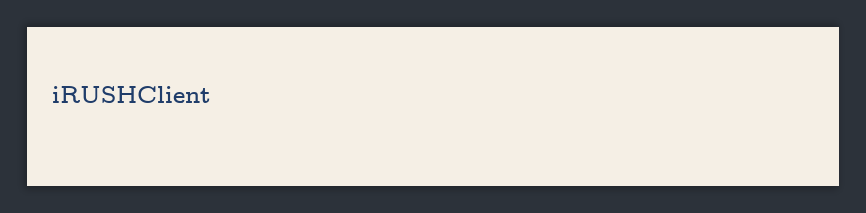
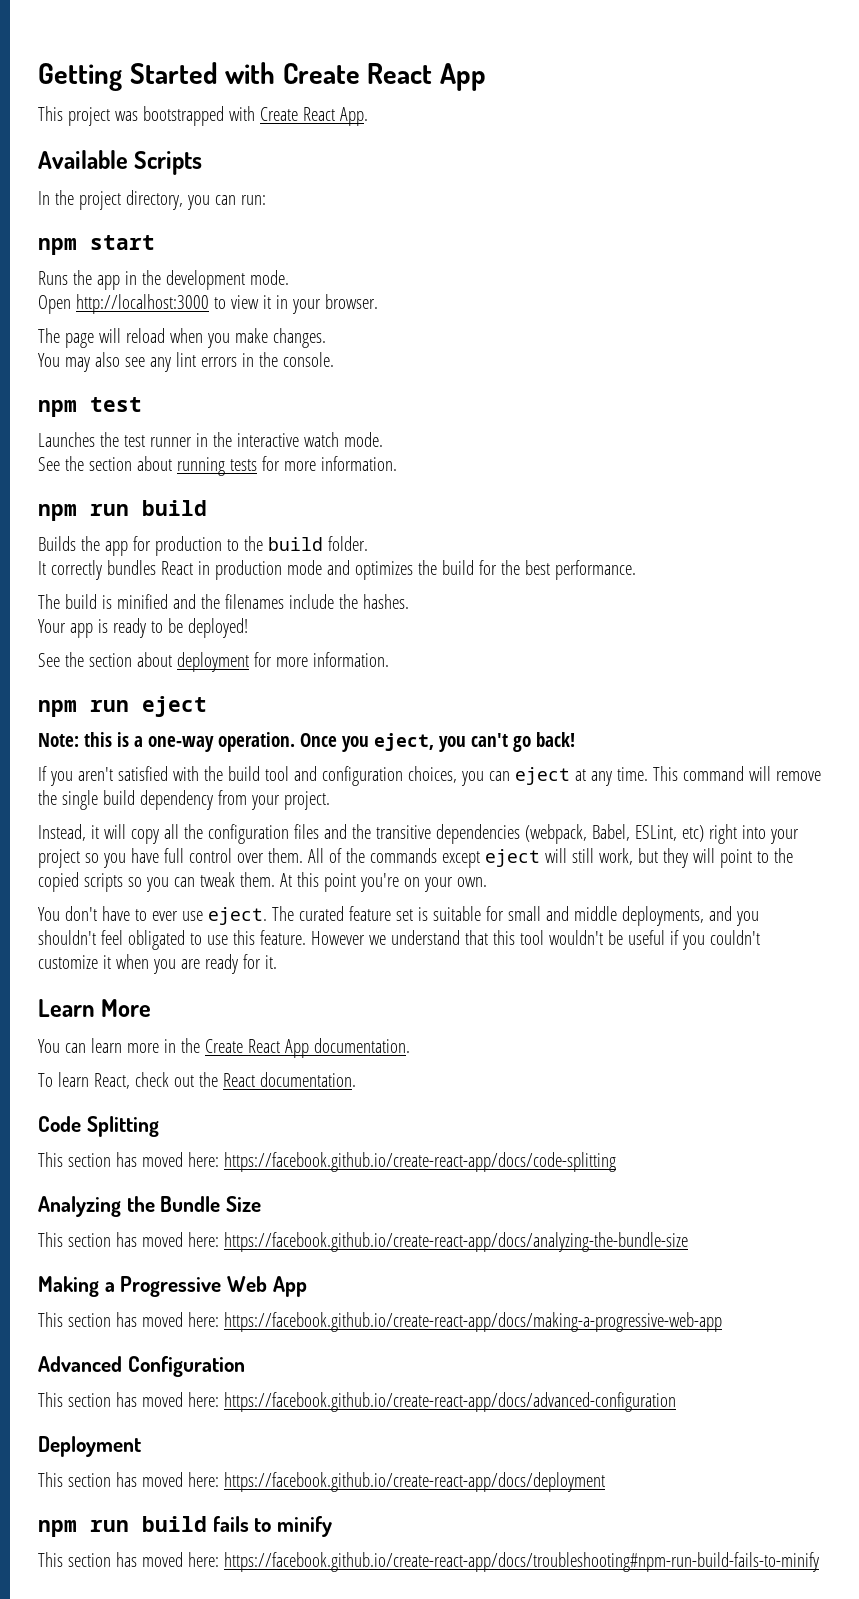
- iRUSHClient
+ Getting Started with Create React App
+ This project was bootstrapped with Create React App.
+ Available Scripts
+ In the project directory, you can run:
+ npm start
+ Runs the app in the development mode.
+ Open http://localhost:3000 to view it in your browser.
+ The page will reload when you make changes.
+ You may also see any lint errors in the console.
+ npm test
+ Launches the test runner in the interactive watch mode.
+ See the section about running tests for more information.
+ npm run build
+ Builds the app for production to the build folder.
+ It correctly bundles React in production mode and optimizes the build for the best performance.
+ The build is minified and the filenames include the hashes.
+ Your app is ready to be deployed!
+ See the section about deployment for more information.
+ npm run eject
+ Note: this is a one-way operation. Once you eject, you can't go back!
+ If you aren't satisfied with the build tool and configuration choices, you can eject at any time. This command will remove the single build dependency from your project.
+ Instead, it will copy all the configuration files and the transitive dependencies (webpack, Babel, ESLint, etc) right into your project so you have full control over them. All of the commands except eject will still work, but they will point to the copied scripts so you can tweak them. At this point you're on your own.
+ You don't have to ever use eject. The curated feature set is suitable for small and middle deployments, and you shouldn't feel obligated to use this feature. However we understand that this tool wouldn't be useful if you couldn't customize it when you are ready for it.
+ Learn More
+ You can learn more in the Create React App documentation.
+ To learn React, check out the React documentation.
+ Code Splitting
+ This section has moved here: https://facebook.github.io/create-react-app/docs/code-splitting
+ Analyzing the Bundle Size
+ This section has moved here: https://facebook.github.io/create-react-app/docs/analyzing-the-bundle-size
+ Making a Progressive Web App
+ This section has moved here: https://facebook.github.io/create-react-app/docs/making-a-progressive-web-app
+ Advanced Configuration
+ This section has moved here: https://facebook.github.io/create-react-app/docs/advanced-configuration
+ Deployment
+ This section has moved here: https://facebook.github.io/create-react-app/docs/deployment
+ npm run build fails to minify
+ This section has moved here: https://facebook.github.io/create-react-app/docs/troubleshooting#npm-run-build-fails-to-minify

